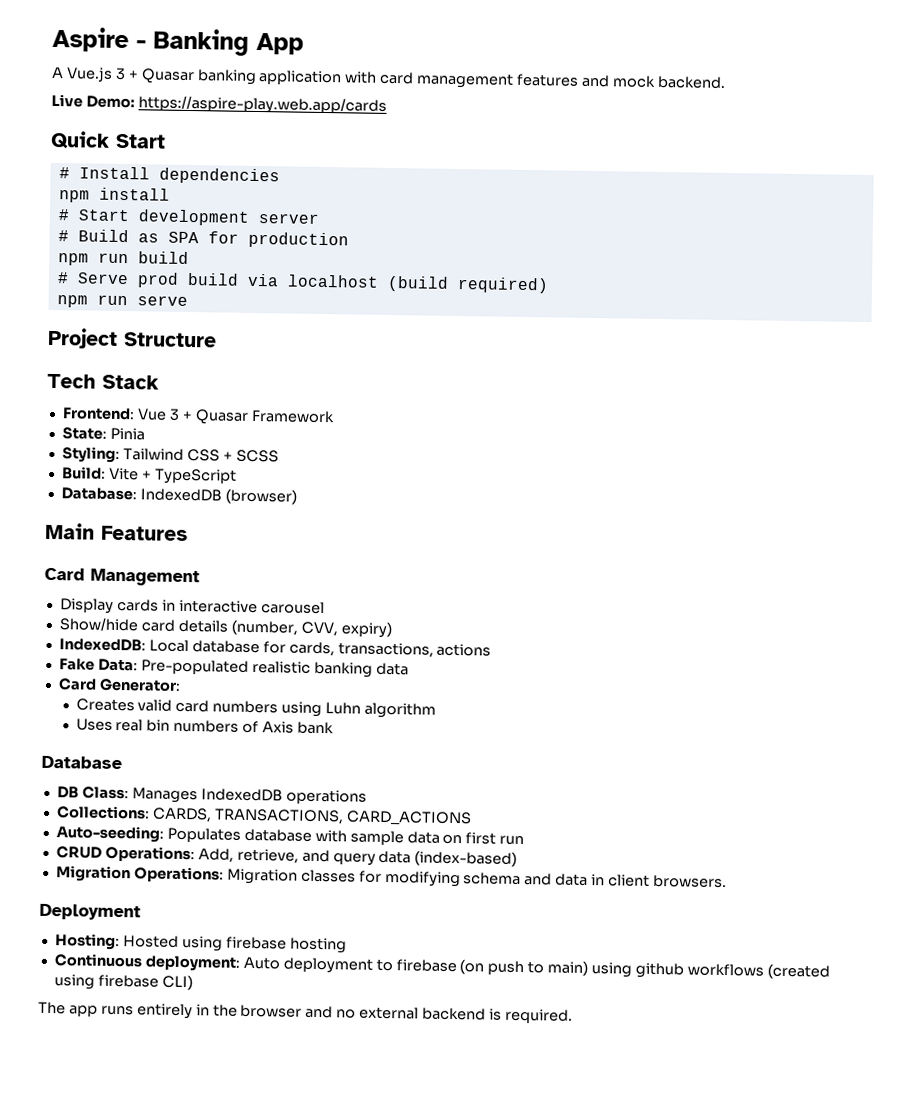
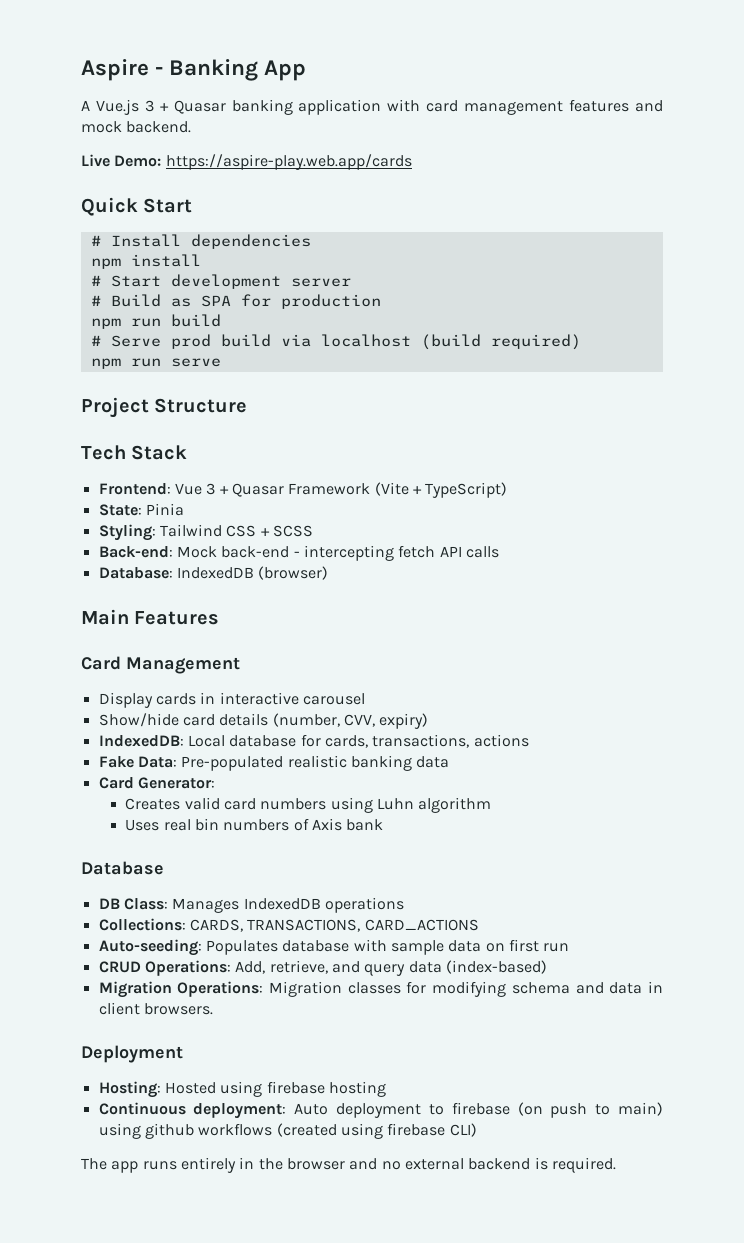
- Frontend: Vue 3 + Quasar Framework
+ Frontend: Vue 3 + Quasar Framework (Vite + TypeScript)
- Build: Vite + TypeScript
+ Back-end: Mock back-end - intercepting fetch API calls

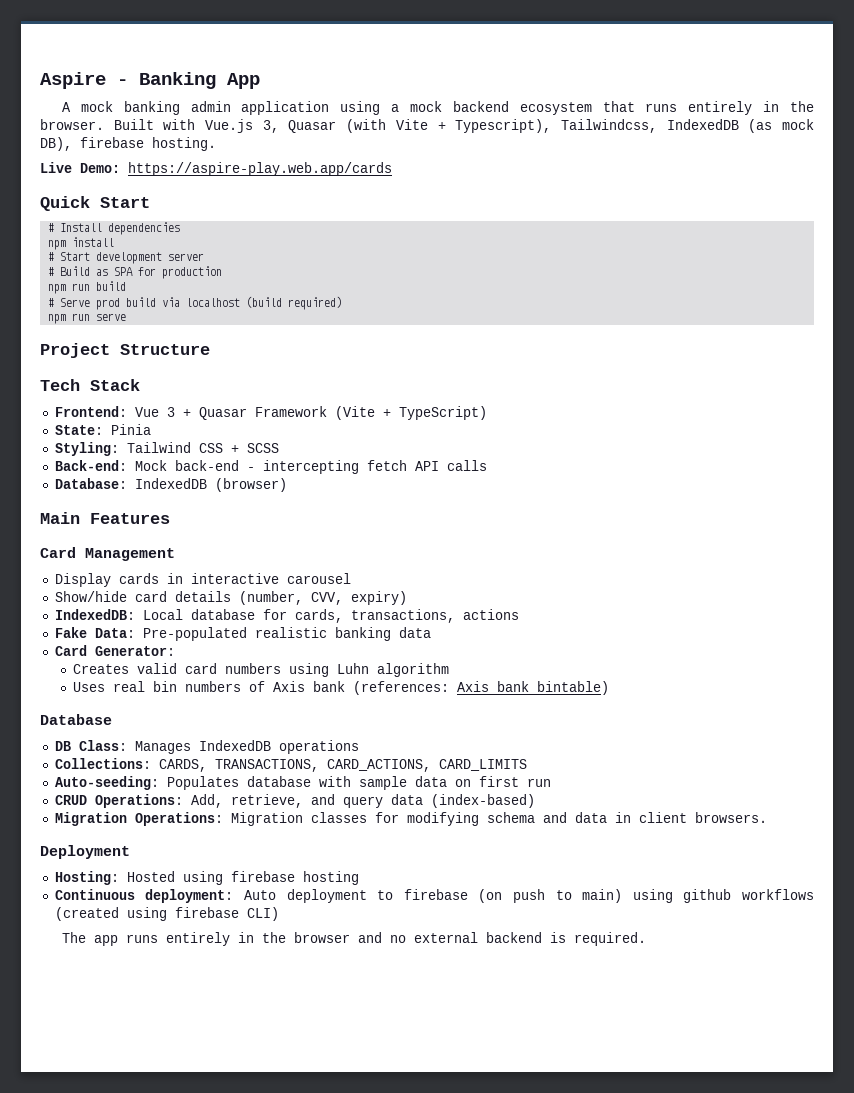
- A Vue.js 3 + Quasar banking application with card management features and mock backend.
+ A mock banking admin application using a mock backend ecosystem that runs entirely in the browser. Built with Vue.js 3, Quasar (with Vite + Typescript), Tailwindcss, IndexedDB (as mock DB), firebase hosting.
- Uses real bin numbers of Axis bank
+ Uses real bin numbers of Axis bank (references: Axis bank bintable)
- Collections: CARDS, TRANSACTIONS, CARD_ACTIONS
+ Collections: CARDS, TRANSACTIONS, CARD_ACTIONS, CARD_LIMITS

